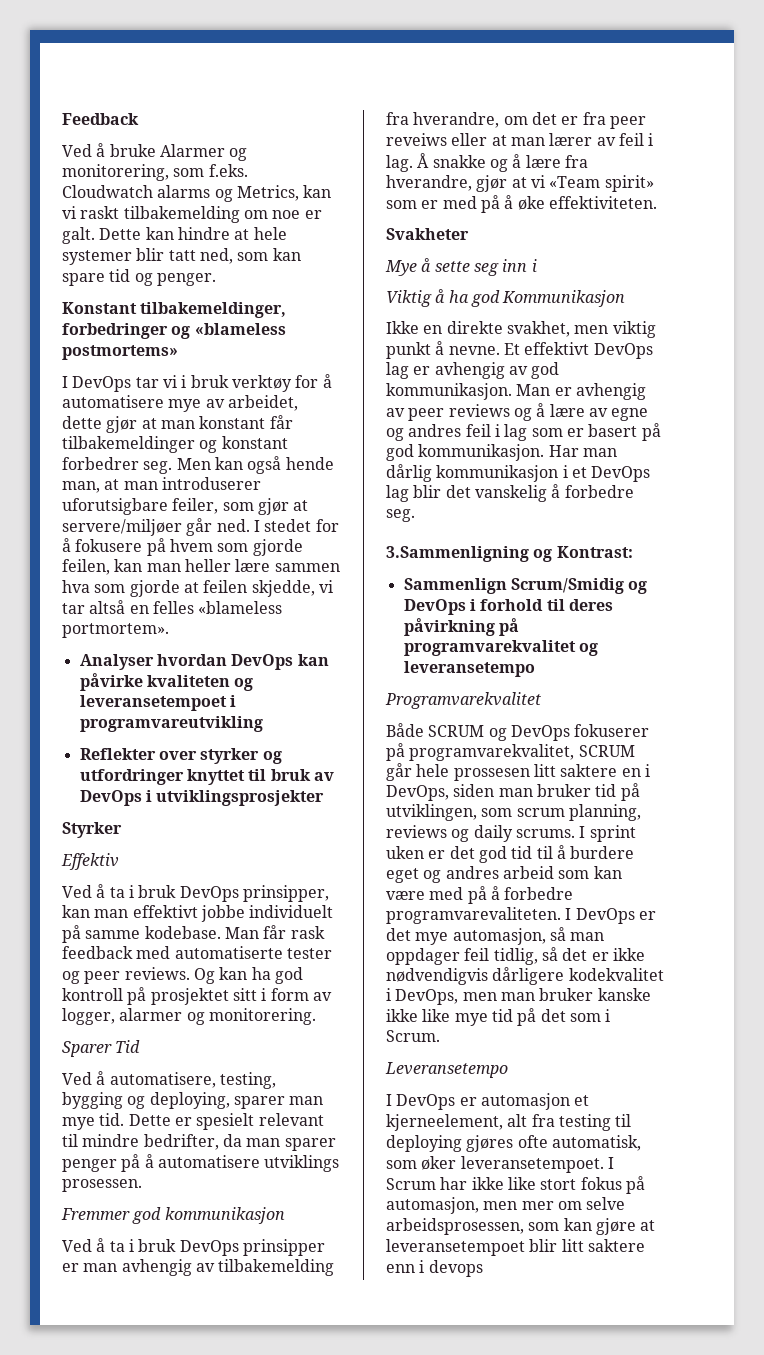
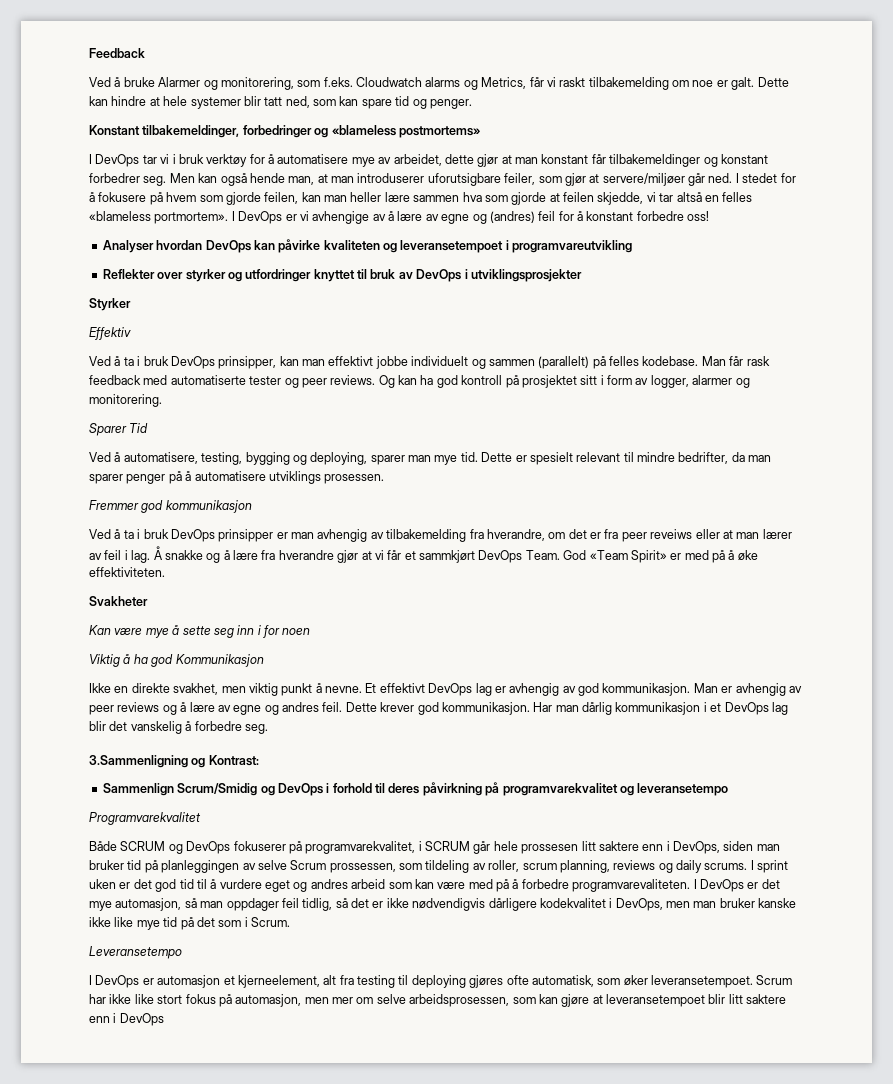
- Ved å bruke Alarmer og monitorering, som f.eks. Cloudwatch alarms og Metrics, kan vi raskt tilbakemelding om noe er galt.
+ Ved å bruke Alarmer og monitorering, som f.eks. Cloudwatch alarms og Metrics, får vi raskt tilbakemelding om noe er galt.
+ I DevOps er vi avhengige av å lære av egne og (andres) feil for å konstant forbedre oss!
- Ved å ta i bruk DevOps prinsipper, kan man effektivt jobbe individuelt på samme kodebase.
+ Ved å ta i bruk DevOps prinsipper, kan man effektivt jobbe individuelt og sammen (parallelt) på felles kodebase.
- Å snakke og å lære fra hverandre, gjør at vi «Team spirit» som er med på å øke effektiviteten.
+ Å snakke og å lære fra hverandre gjør at vi får et sammkjørt DevOps Team. God «Team Spirit» er med på å øke effektiviteten.
- Mye å sette seg inn i
+ Kan være mye å sette seg inn i for noen
- Man er avhengig av peer reviews og å lære av egne og andres feil i lag som er basert på god kommunikasjon.
+ Man er avhengig av peer reviews og å lære av egne og andres feil. Dette krever god kommunikasjon.
- Både SCRUM og DevOps fokuserer på programvarekvalitet, SCRUM går hele prossesen litt saktere en i DevOps, siden man bruker tid på utviklingen, som scrum planning, reviews og daily scrums.
+ Både SCRUM og DevOps fokuserer på programvarekvalitet, i SCRUM går hele prossesen litt saktere enn i DevOps, siden man bruker tid på planleggingen av selve Scrum prossessen, som tildeling av roller, scrum planning, reviews og daily scrums.
- I sprint uken er det god tid til å burdere eget og andres arbeid som kan være med på å forbedre programvarevaliteten.
+ I sprint uken er det god tid til å vurdere eget og andres arbeid som kan være med på å forbedre programvarevaliteten.
- I Scrum har ikke like stort fokus på automasjon, men mer om selve arbeidsprosessen, som kan gjøre at leveransetempoet blir litt saktere enn i devops
+ Scrum har ikke like stort fokus på automasjon, men mer om selve arbeidsprosessen, som kan gjøre at leveransetempoet blir litt saktere enn i DevOps

